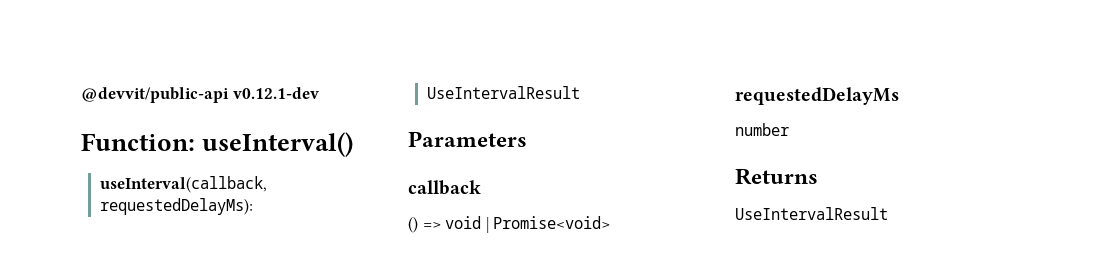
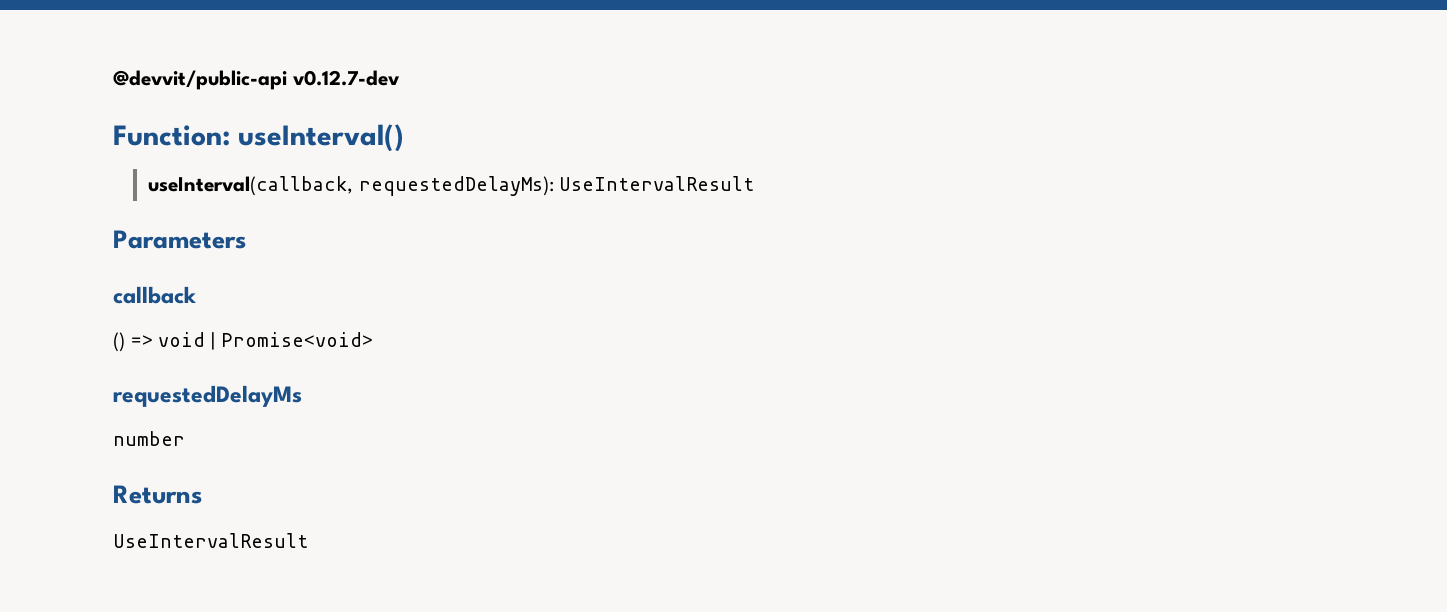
- @devvit/public-api v0.12.1-dev
+ @devvit/public-api v0.12.7-dev

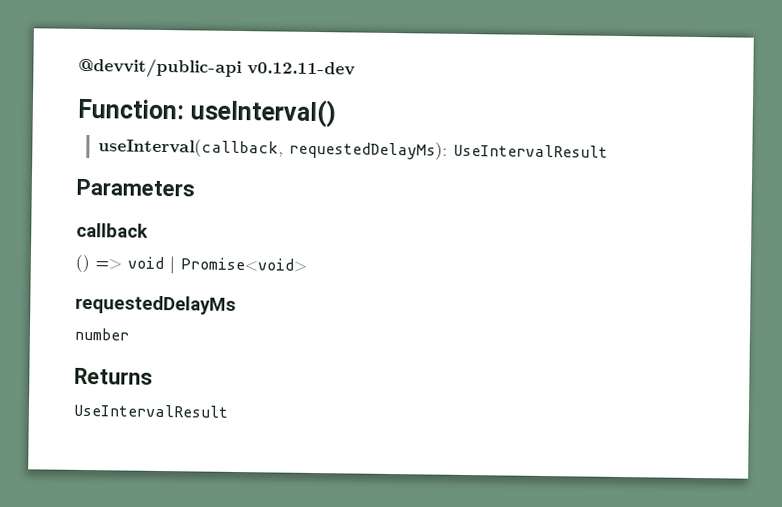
- @devvit/public-api v0.12.7-dev
+ @devvit/public-api v0.12.11-dev

